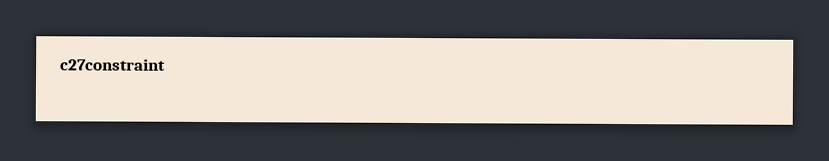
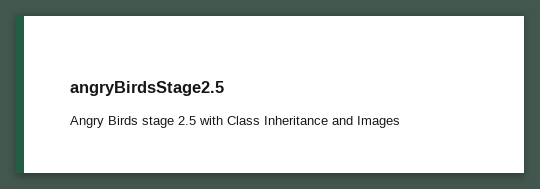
- c27constraint
+ angryBirdsStage2.5
+ Angry Birds stage 2.5 with Class Inheritance and Images

